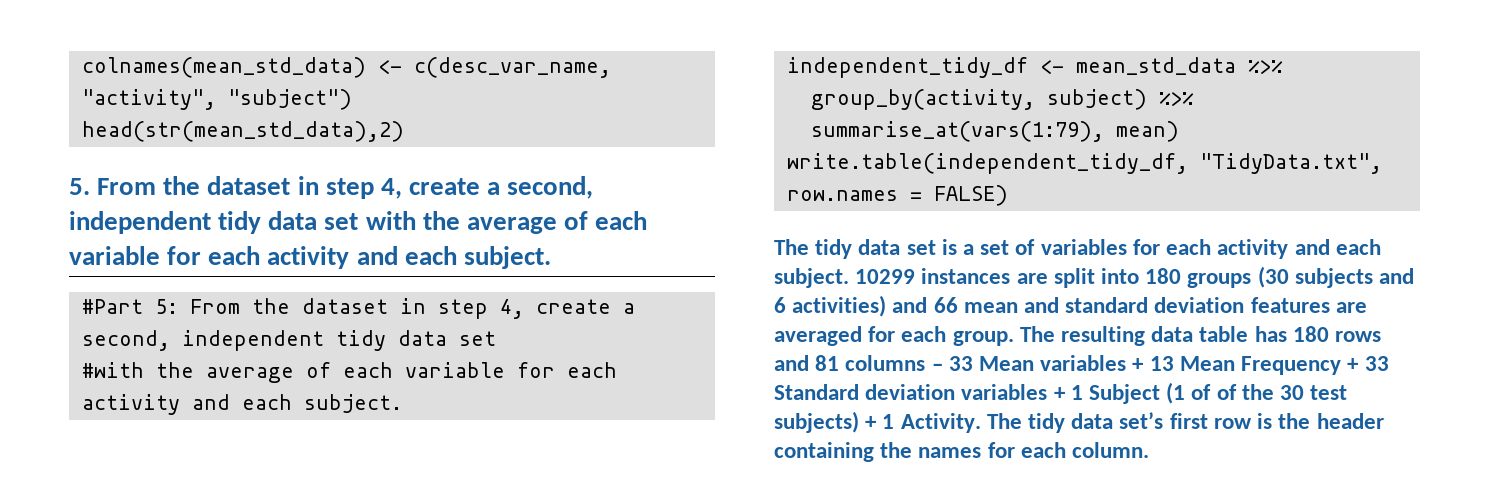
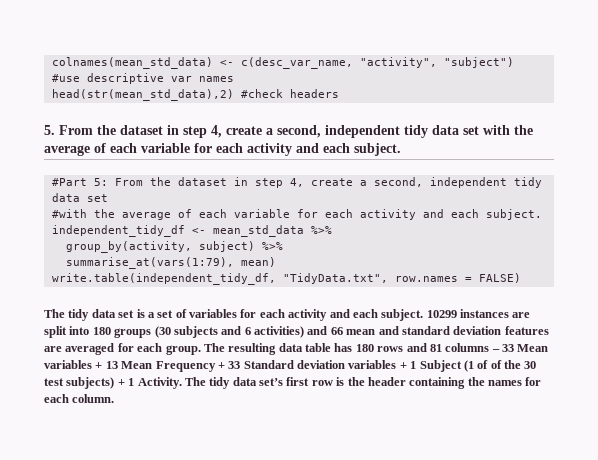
- colnames(mean_std_data) <- c(desc_var_name, "activity", "subject")
+ colnames(mean_std_data) <- c(desc_var_name, "activity", "subject") #use descriptive var names
- head(str(mean_std_data),2)
+ head(str(mean_std_data),2) #check headers

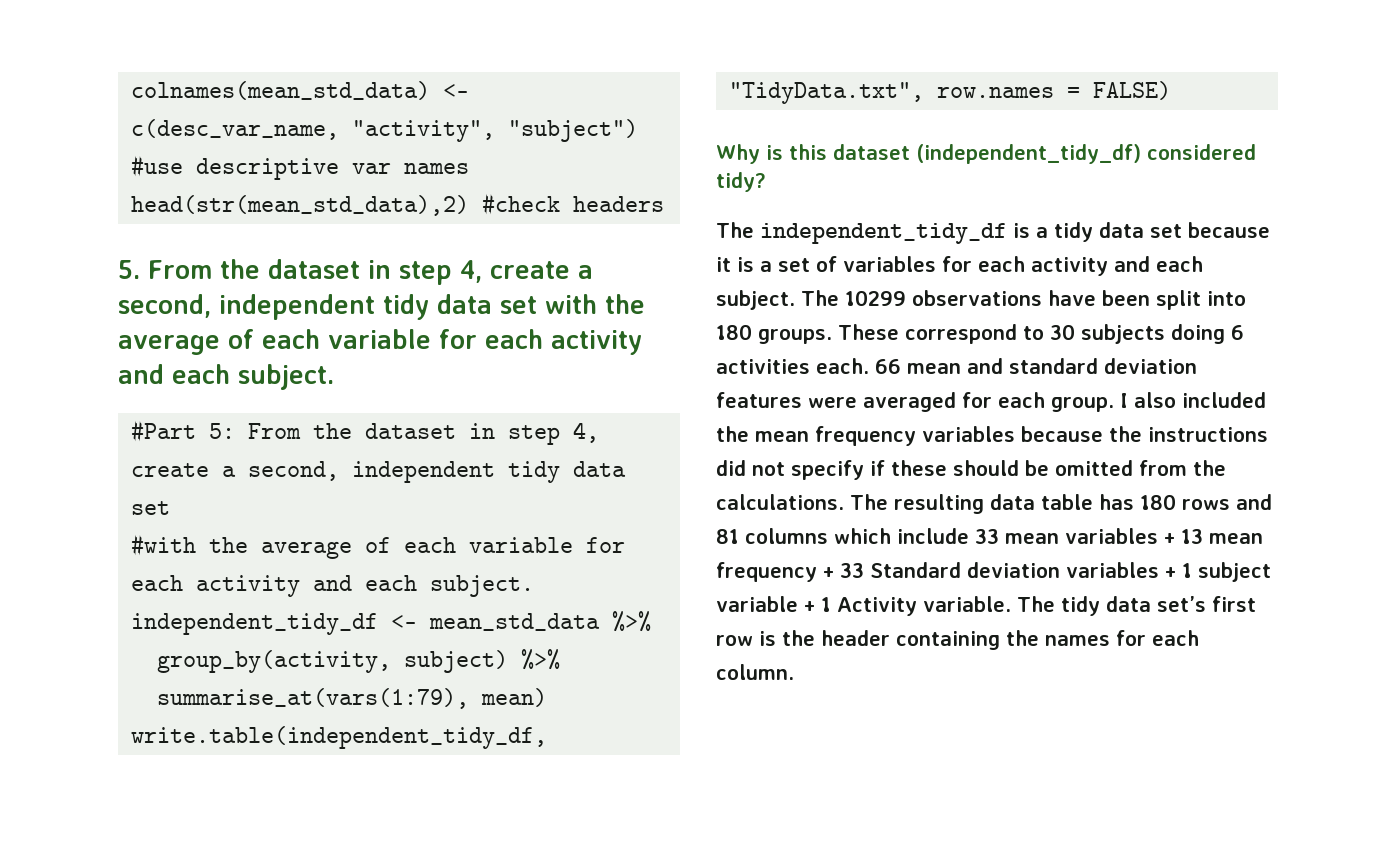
- The tidy data set is a set of variables for each activity and each subject.
+ Why is this dataset (independent_tidy_df) considered tidy?
+ The independent_tidy_df is a tidy data set because it is a set of variables for each activity and each subject.
- 10299 instances are split into 180 groups (30 subjects and 6 activities) and 66 mean and standard deviation features are averaged for each group.
+ The 10299 observations have been split into 180 groups. These correspond to 30 subjects doing 6 activities each. 66 mean and standard deviation features were averaged for each group.
+ I also included the mean frequency variables because the instructions did not specify if these should be omitted from the calculations.
- The resulting data table has 180 rows and 81 columns – 33 Mean variables + 13 Mean Frequency + 33 Standard deviation variables + 1 Subject (1 of of the 30 test subjects) + 1 Activity.
+ The resulting data table has 180 rows and 81 columns which include 33 mean variables + 13 mean frequency + 33 Standard deviation variables + 1 subject variable + 1 Activity variable.

